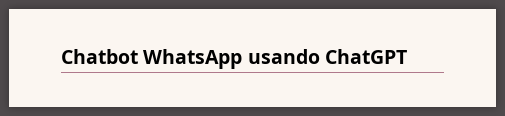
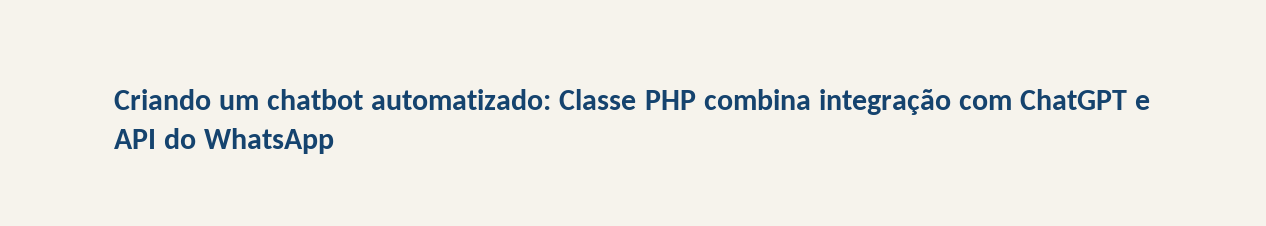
- Chatbot WhatsApp usando ChatGPT
+ Criando um chatbot automatizado: Classe PHP combina integração com ChatGPT e API do WhatsApp

